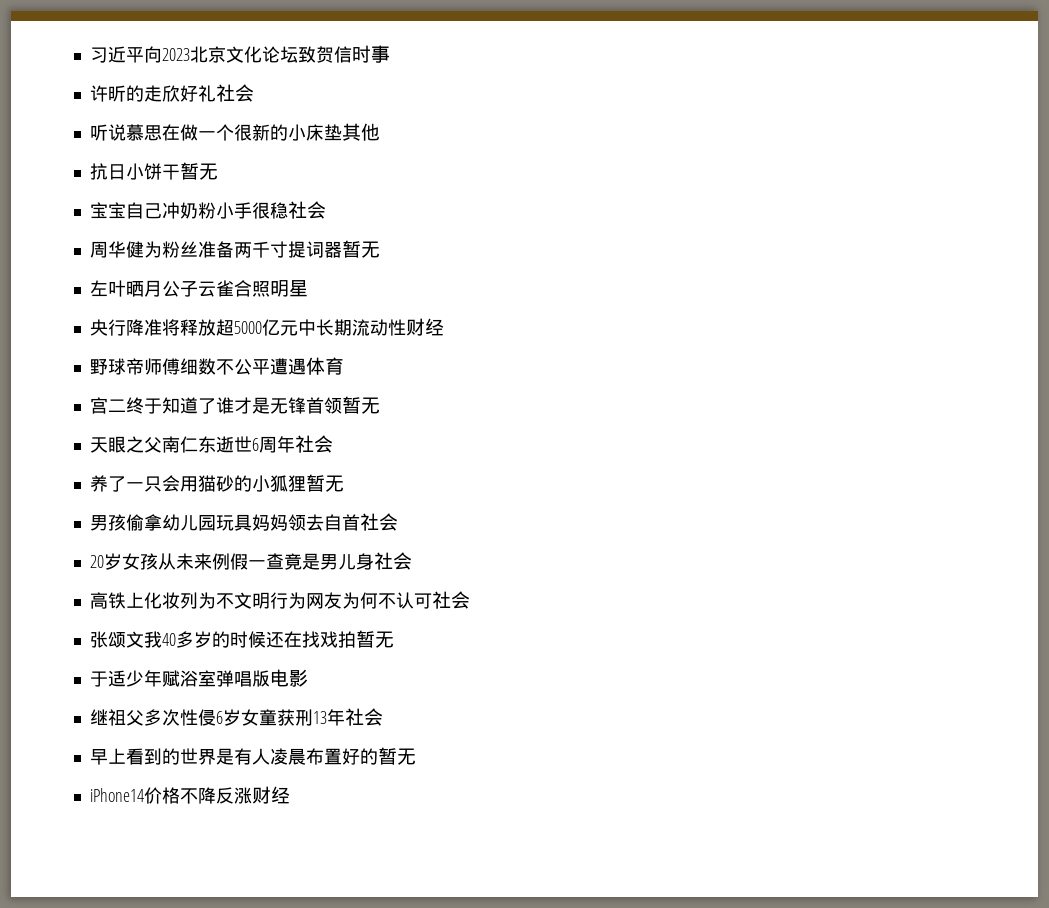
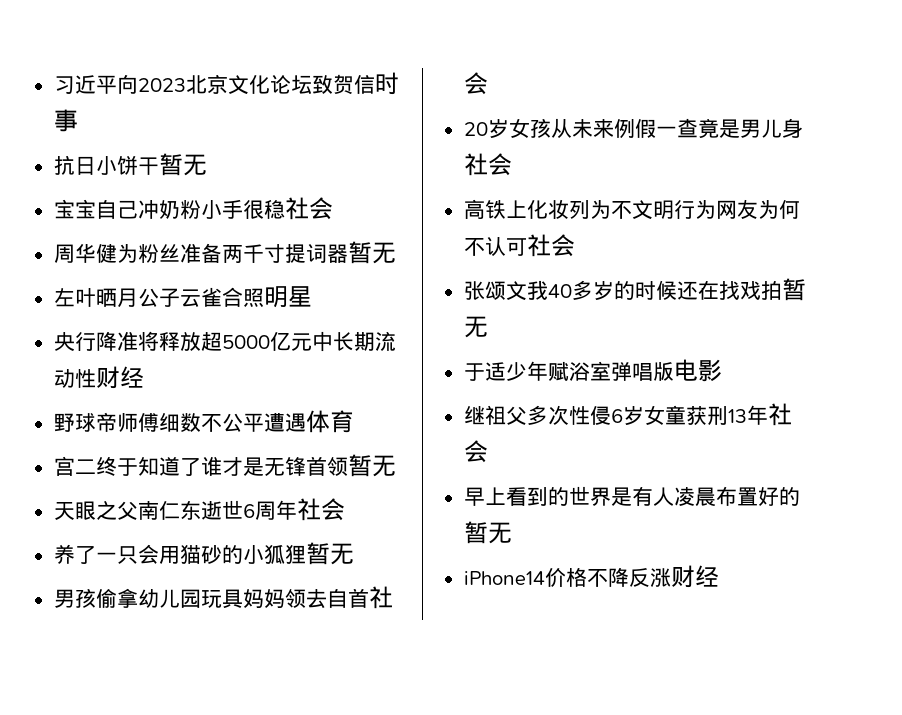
- 许昕的走欣好礼社会
- 听说慕思在做一个很新的小床垫其他

